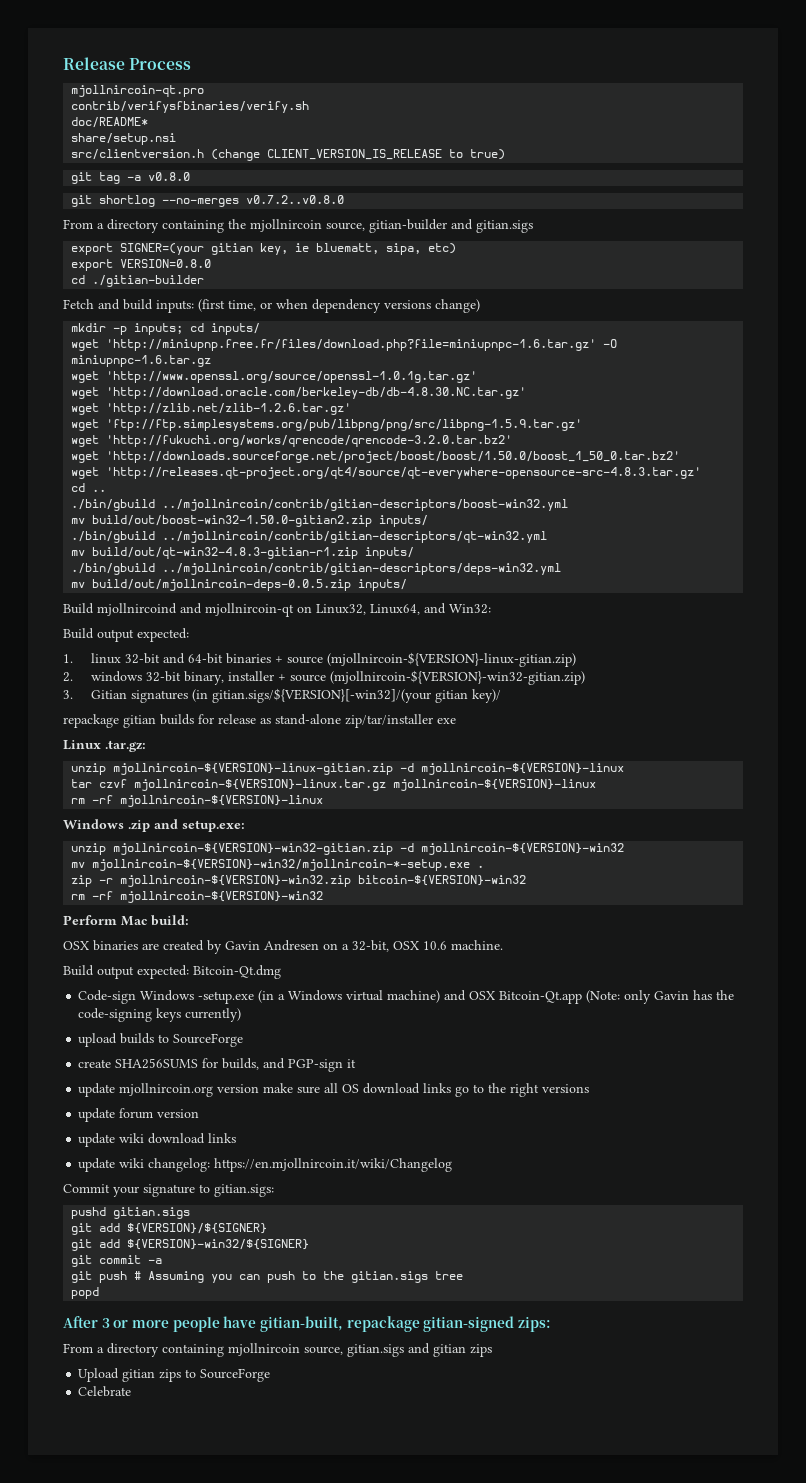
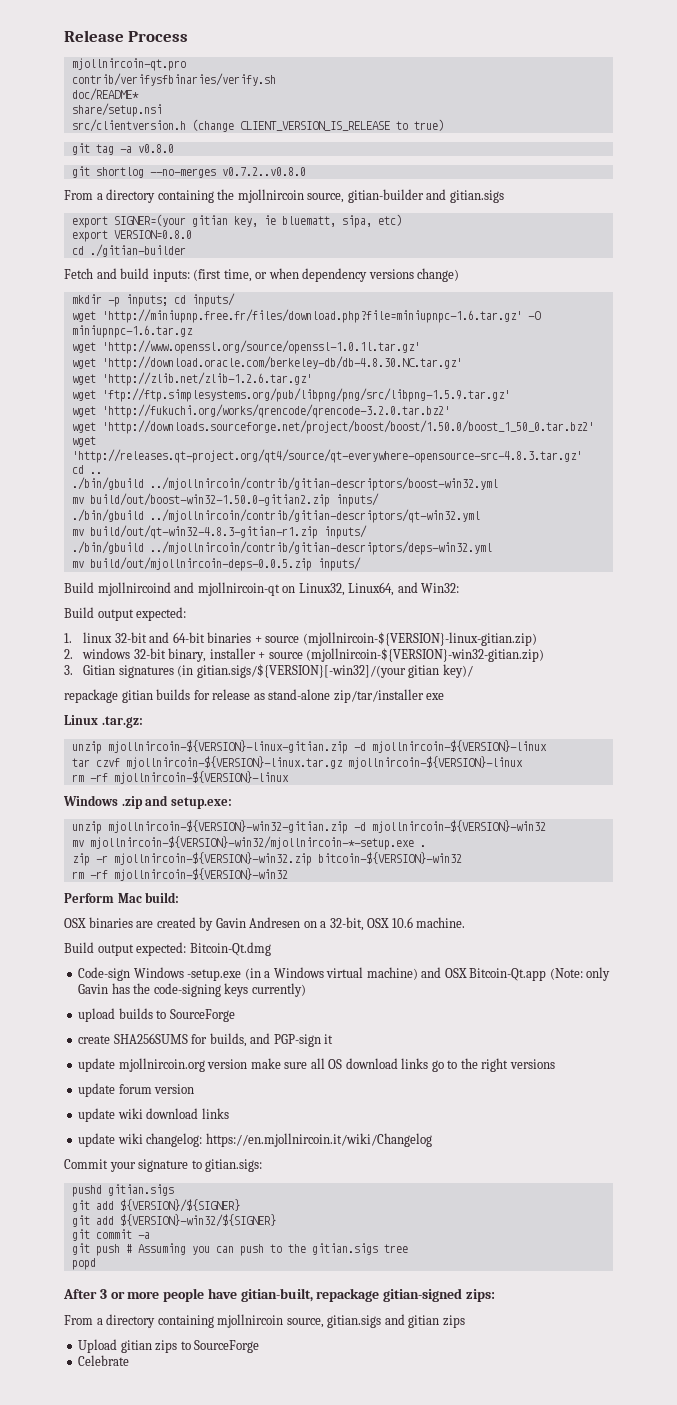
- wget 'http://www.openssl.org/source/openssl-1.0.1g.tar.gz'
+ wget 'http://www.openssl.org/source/openssl-1.0.1l.tar.gz'

